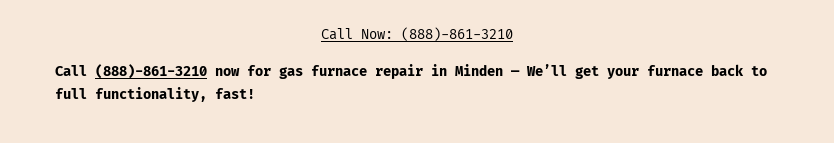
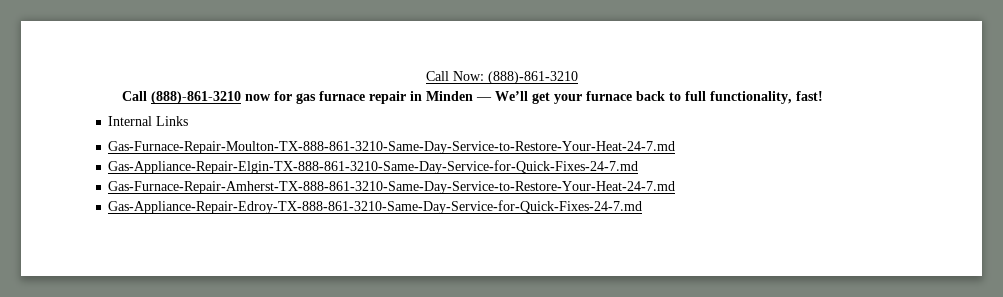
+ Internal Links
+ Gas-Furnace-Repair-Moulton-TX-888-861-3210-Same-Day-Service-to-Restore-Your-Heat-24-7.md
+ Gas-Appliance-Repair-Elgin-TX-888-861-3210-Same-Day-Service-for-Quick-Fixes-24-7.md
+ Gas-Furnace-Repair-Amherst-TX-888-861-3210-Same-Day-Service-to-Restore-Your-Heat-24-7.md
+ Gas-Appliance-Repair-Edroy-TX-888-861-3210-Same-Day-Service-for-Quick-Fixes-24-7.md

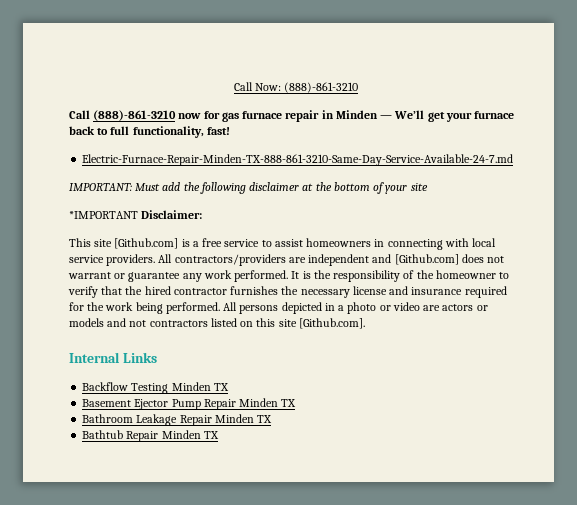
+ Electric-Furnace-Repair-Minden-TX-888-861-3210-Same-Day-Service-Available-24-7.md
+ IMPORTANT: Must add the following disclaimer at the bottom of your site
+ *IMPORTANT Disclaimer:
+ This site [Github.com] is a free service to assist homeowners in connecting with local service providers. All contractors/providers are independent and [Github.com] does not warrant or guarantee any work performed. It is the responsibility of the homeowner to verify that the hired contractor furnishes the necessary license and insurance required for the work being performed. All persons depicted in a photo or video are actors or models and not contractors listed on this site [Github.com].
  Internal Links
- Gas-Furnace-Repair-Moulton-TX-888-861-3210-Same-Day-Service-to-Restore-Your-Heat-24-7.md
- Gas-Appliance-Repair-Elgin-TX-888-861-3210-Same-Day-Service-for-Quick-Fixes-24-7.md
- Gas-Furnace-Repair-Amherst-TX-888-861-3210-Same-Day-Service-to-Restore-Your-Heat-24-7.md
- Gas-Appliance-Repair-Edroy-TX-888-861-3210-Same-Day-Service-for-Quick-Fixes-24-7.md
+ Backflow Testing Minden TX
+ Basement Ejector Pump Repair Minden TX
+ Bathroom Leakage Repair Minden TX
+ Bathtub Repair Minden TX

